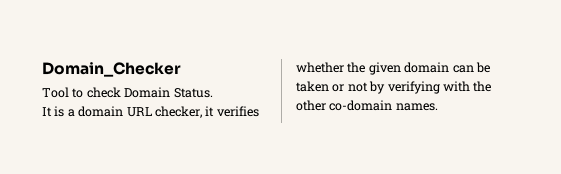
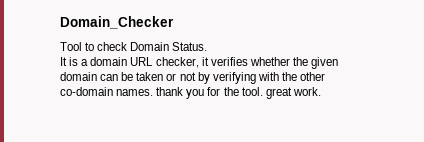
- It is a domain URL checker, it verifies whether the given domain can be taken or not by verifying with the other co-domain names.
+ It is a domain URL checker, it verifies whether the given domain can be taken or not by verifying with the other co-domain names. thank you for the tool. great work.

